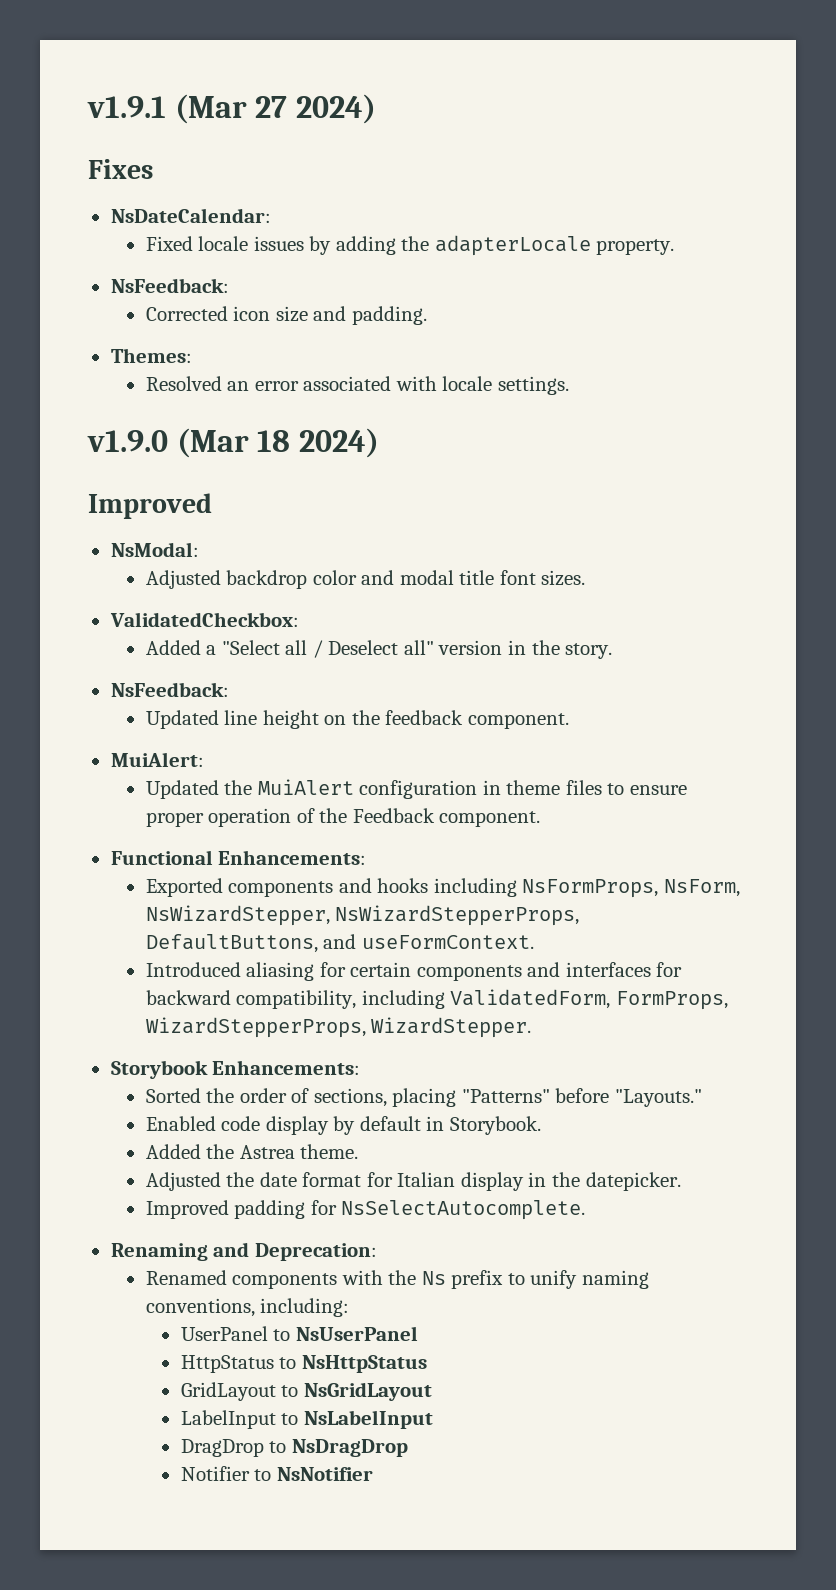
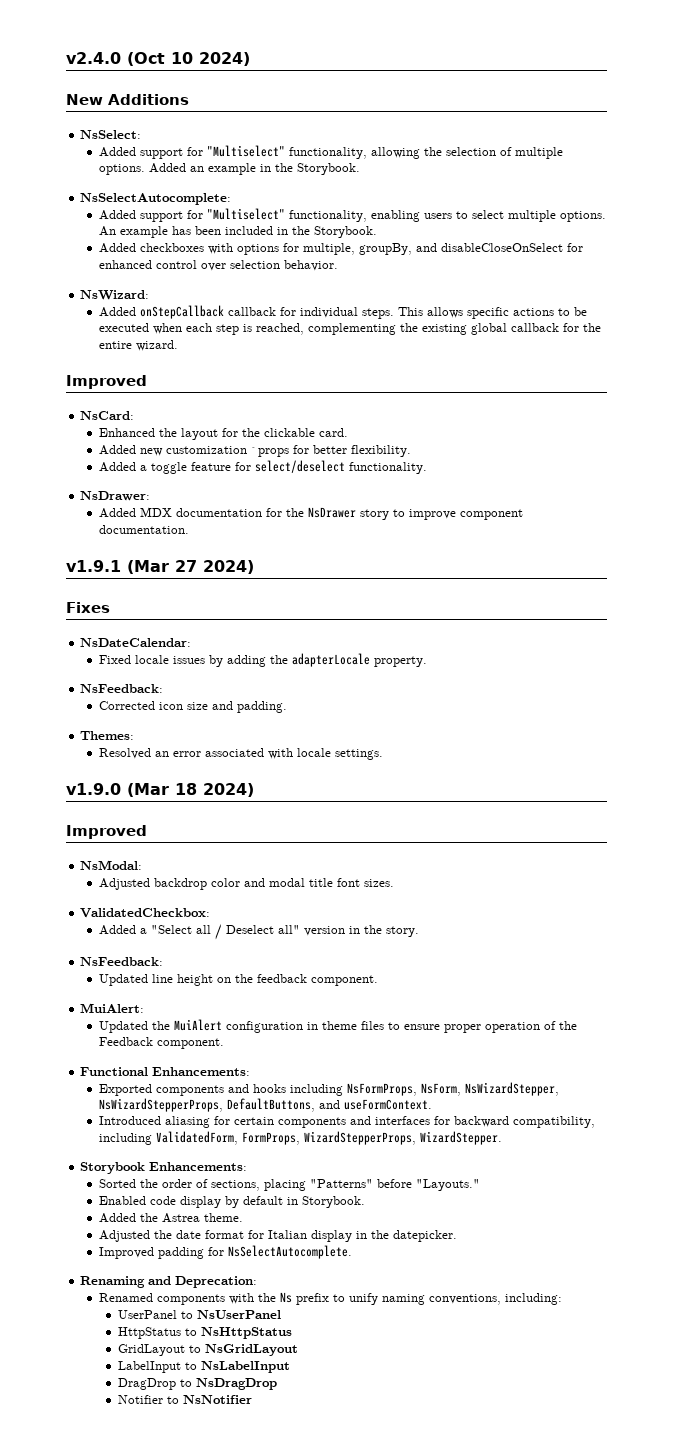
+ v2.4.0 (Oct 10 2024)
+ New Additions
+ NsSelect:
+ Added support for "Multiselect" functionality, allowing the selection of multiple options. Added an example in the Storybook.
+ NsSelectAutocomplete:
+ Added support for "Multiselect" functionality, enabling users to select multiple options. An example has been included in the Storybook.
+ Added checkboxes with options for multiple, groupBy, and disableCloseOnSelect for enhanced control over selection behavior.
+ NsWizard:
+ Added onStepCallback callback for individual steps. This allows specific actions to be executed when each step is reached, complementing the existing global callback for the entire wizard.
+ Improved
+ NsCard:
+ Enhanced the layout for the clickable card.
+ Added new customization `props for better flexibility.
+ Added a toggle feature for select/deselect functionality.
+ NsDrawer:
+ Added MDX documentation for the NsDrawer story to improve component documentation.

